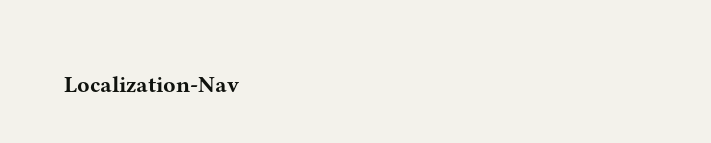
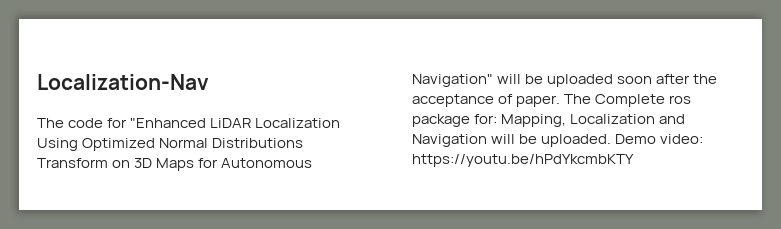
+ The code for "Enhanced LiDAR Localization Using Optimized Normal Distributions Transform on 3D Maps for Autonomous Navigation" will be uploaded soon after the acceptance of paper. The Complete ros package for: Mapping, Localization and Navigation will be uploaded. Demo video: https://youtu.be/hPdYkcmbKTY

